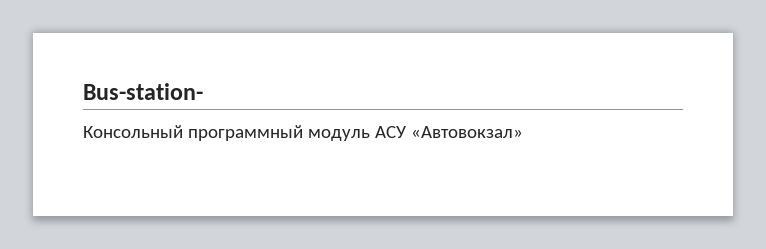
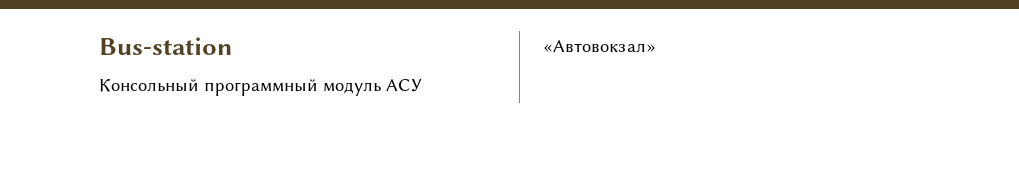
- Bus-station-
+ Bus-station

